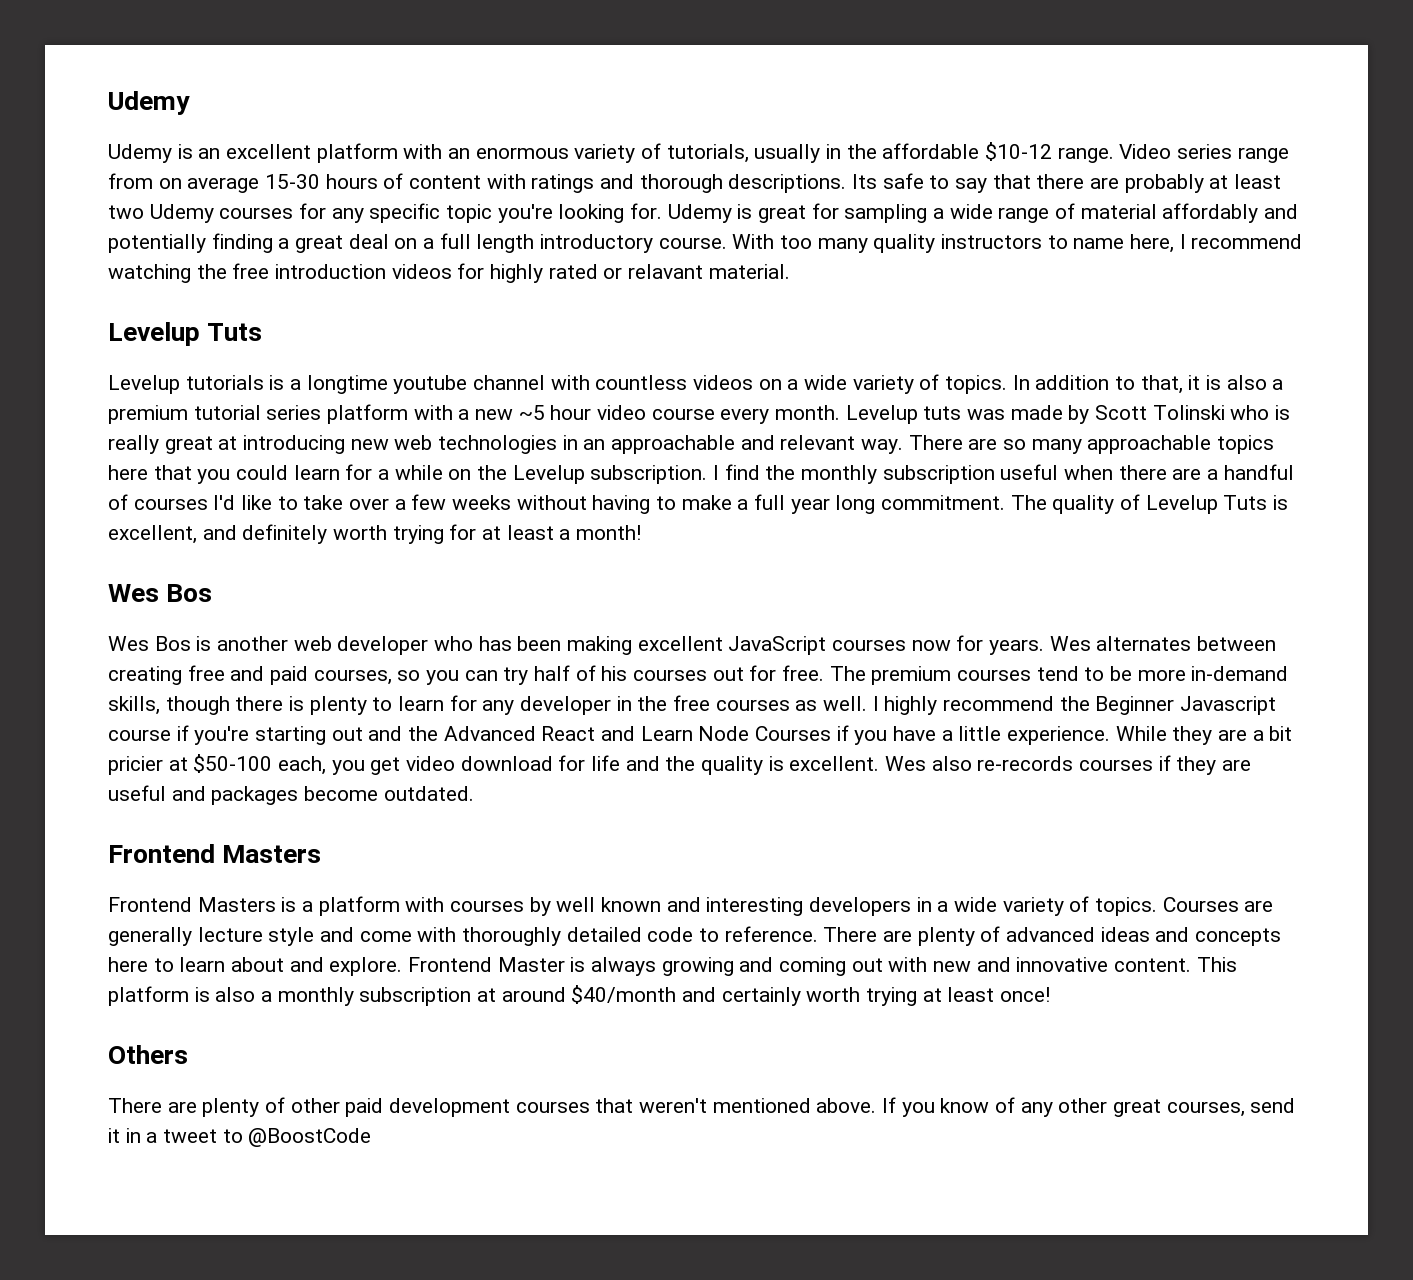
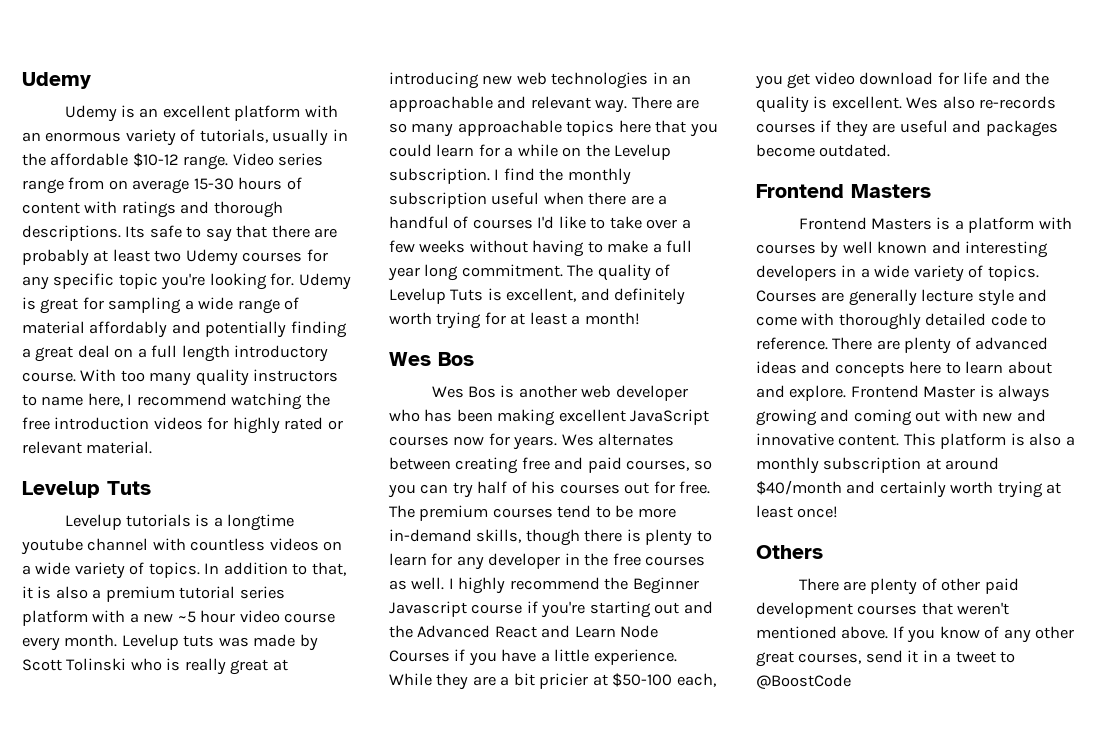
- With too many quality instructors to name here, I recommend watching the free introduction videos for highly rated or relavant material.
+ With too many quality instructors to name here, I recommend watching the free introduction videos for highly rated or relevant material.

